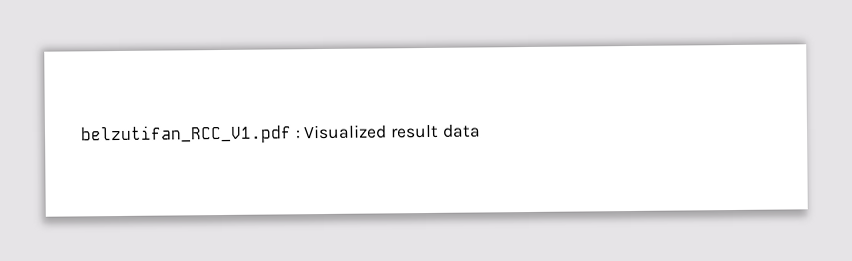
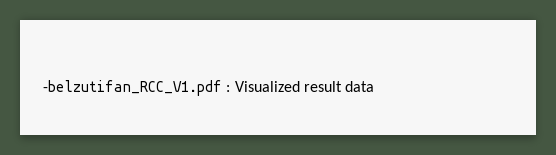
- belzutifan_RCC_V1.pdf : Visualized result data
+ -belzutifan_RCC_V1.pdf : Visualized result data

